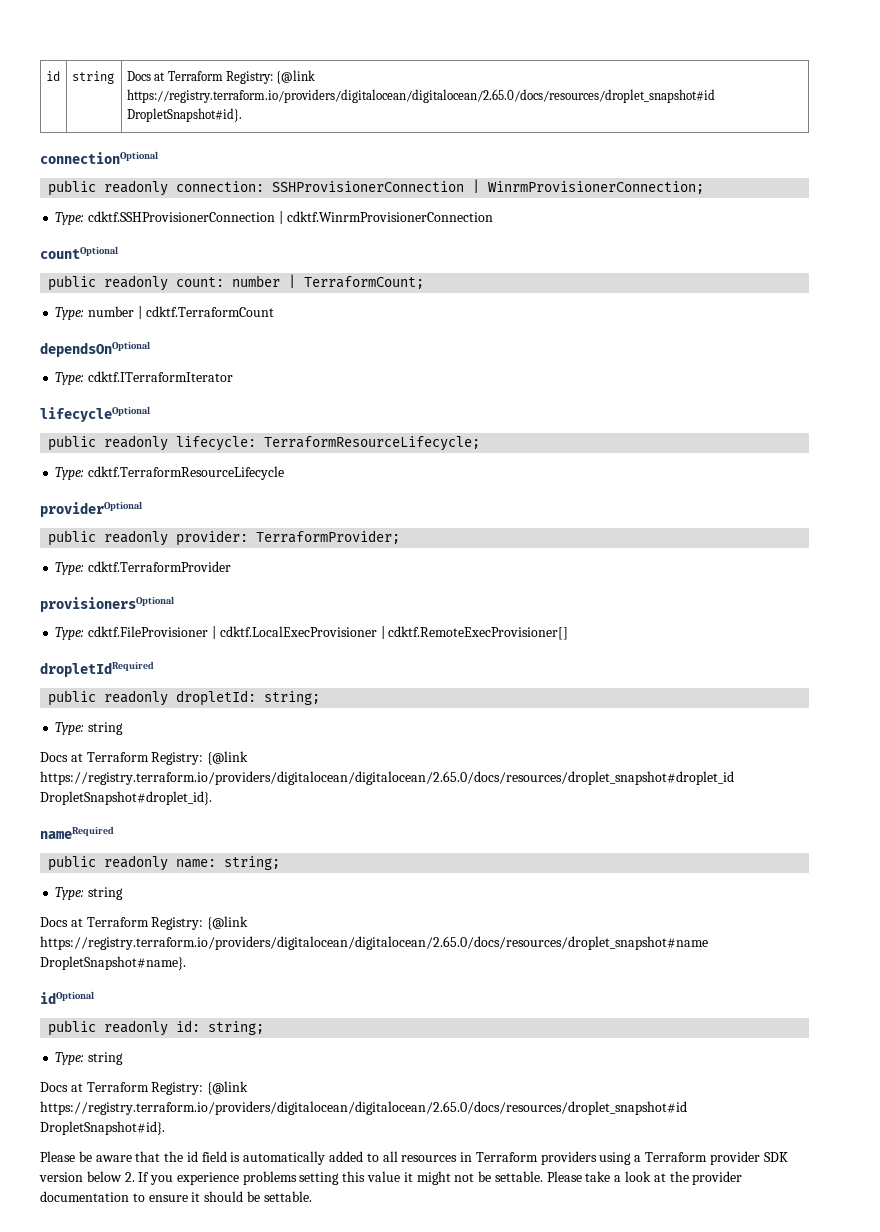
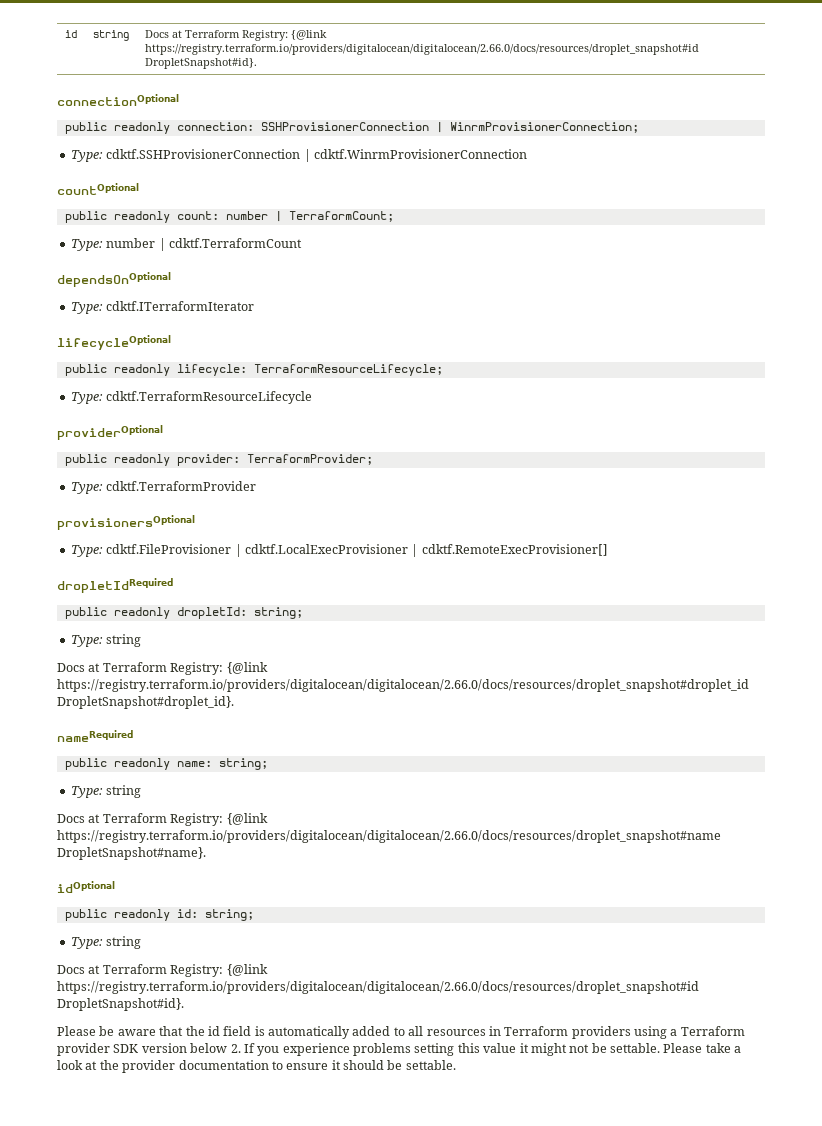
- id | string | Docs at Terraform Registry: {@link https://registry.terraform.io/providers/digitalocean/digitalocean/2.65.0/docs/resources/droplet_snapshot#id DropletSnapshot#id}.
+ id | string | Docs at Terraform Registry: {@link https://registry.terraform.io/providers/digitalocean/digitalocean/2.66.0/docs/resources/droplet_snapshot#id DropletSnapshot#id}.
- Docs at Terraform Registry: {@link https://registry.terraform.io/providers/digitalocean/digitalocean/2.65.0/docs/resources/droplet_snapshot#droplet_id DropletSnapshot#droplet_id}.
+ Docs at Terraform Registry: {@link https://registry.terraform.io/providers/digitalocean/digitalocean/2.66.0/docs/resources/droplet_snapshot#droplet_id DropletSnapshot#droplet_id}.
- Docs at Terraform Registry: {@link https://registry.terraform.io/providers/digitalocean/digitalocean/2.65.0/docs/resources/droplet_snapshot#name DropletSnapshot#name}.
+ Docs at Terraform Registry: {@link https://registry.terraform.io/providers/digitalocean/digitalocean/2.66.0/docs/resources/droplet_snapshot#name DropletSnapshot#name}.
  public readonly id: string;
  Type: string
- Docs at Terraform Registry: {@link https://registry.terraform.io/providers/digitalocean/digitalocean/2.65.0/docs/resources/droplet_snapshot#id DropletSnapshot#id}.
+ Docs at Terraform Registry: {@link https://registry.terraform.io/providers/digitalocean/digitalocean/2.66.0/docs/resources/droplet_snapshot#id DropletSnapshot#id}.

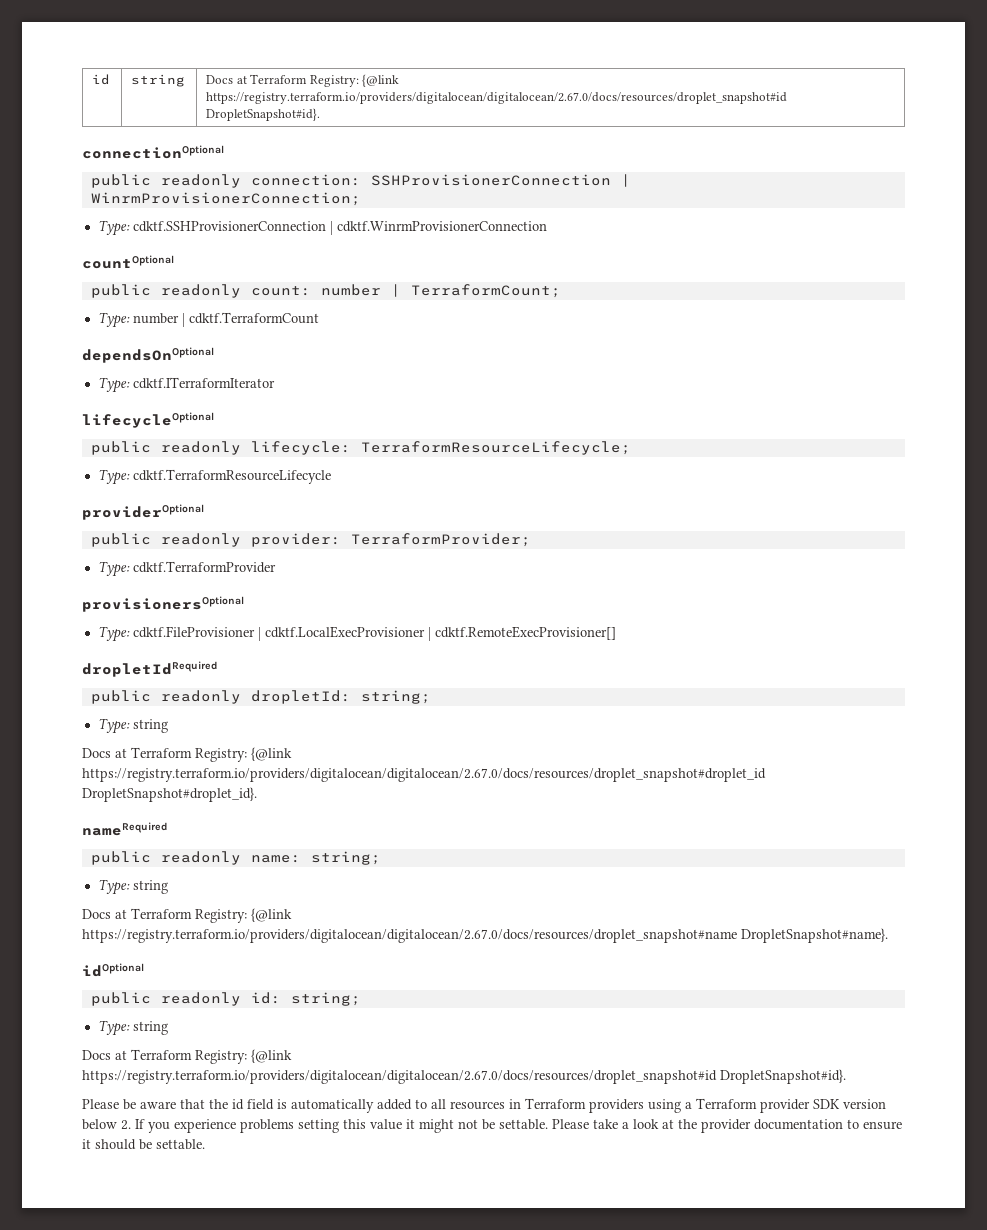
- id | string | Docs at Terraform Registry: {@link https://registry.terraform.io/providers/digitalocean/digitalocean/2.66.0/docs/resources/droplet_snapshot#id DropletSnapshot#id}.
+ id | string | Docs at Terraform Registry: {@link https://registry.terraform.io/providers/digitalocean/digitalocean/2.67.0/docs/resources/droplet_snapshot#id DropletSnapshot#id}.
- Docs at Terraform Registry: {@link https://registry.terraform.io/providers/digitalocean/digitalocean/2.66.0/docs/resources/droplet_snapshot#droplet_id DropletSnapshot#droplet_id}.
+ Docs at Terraform Registry: {@link https://registry.terraform.io/providers/digitalocean/digitalocean/2.67.0/docs/resources/droplet_snapshot#droplet_id DropletSnapshot#droplet_id}.
- Docs at Terraform Registry: {@link https://registry.terraform.io/providers/digitalocean/digitalocean/2.66.0/docs/resources/droplet_snapshot#name DropletSnapshot#name}.
+ Docs at Terraform Registry: {@link https://registry.terraform.io/providers/digitalocean/digitalocean/2.67.0/docs/resources/droplet_snapshot#name DropletSnapshot#name}.
  public readonly id: string;
  Type: string
- Docs at Terraform Registry: {@link https://registry.terraform.io/providers/digitalocean/digitalocean/2.66.0/docs/resources/droplet_snapshot#id DropletSnapshot#id}.
+ Docs at Terraform Registry: {@link https://registry.terraform.io/providers/digitalocean/digitalocean/2.67.0/docs/resources/droplet_snapshot#id DropletSnapshot#id}.

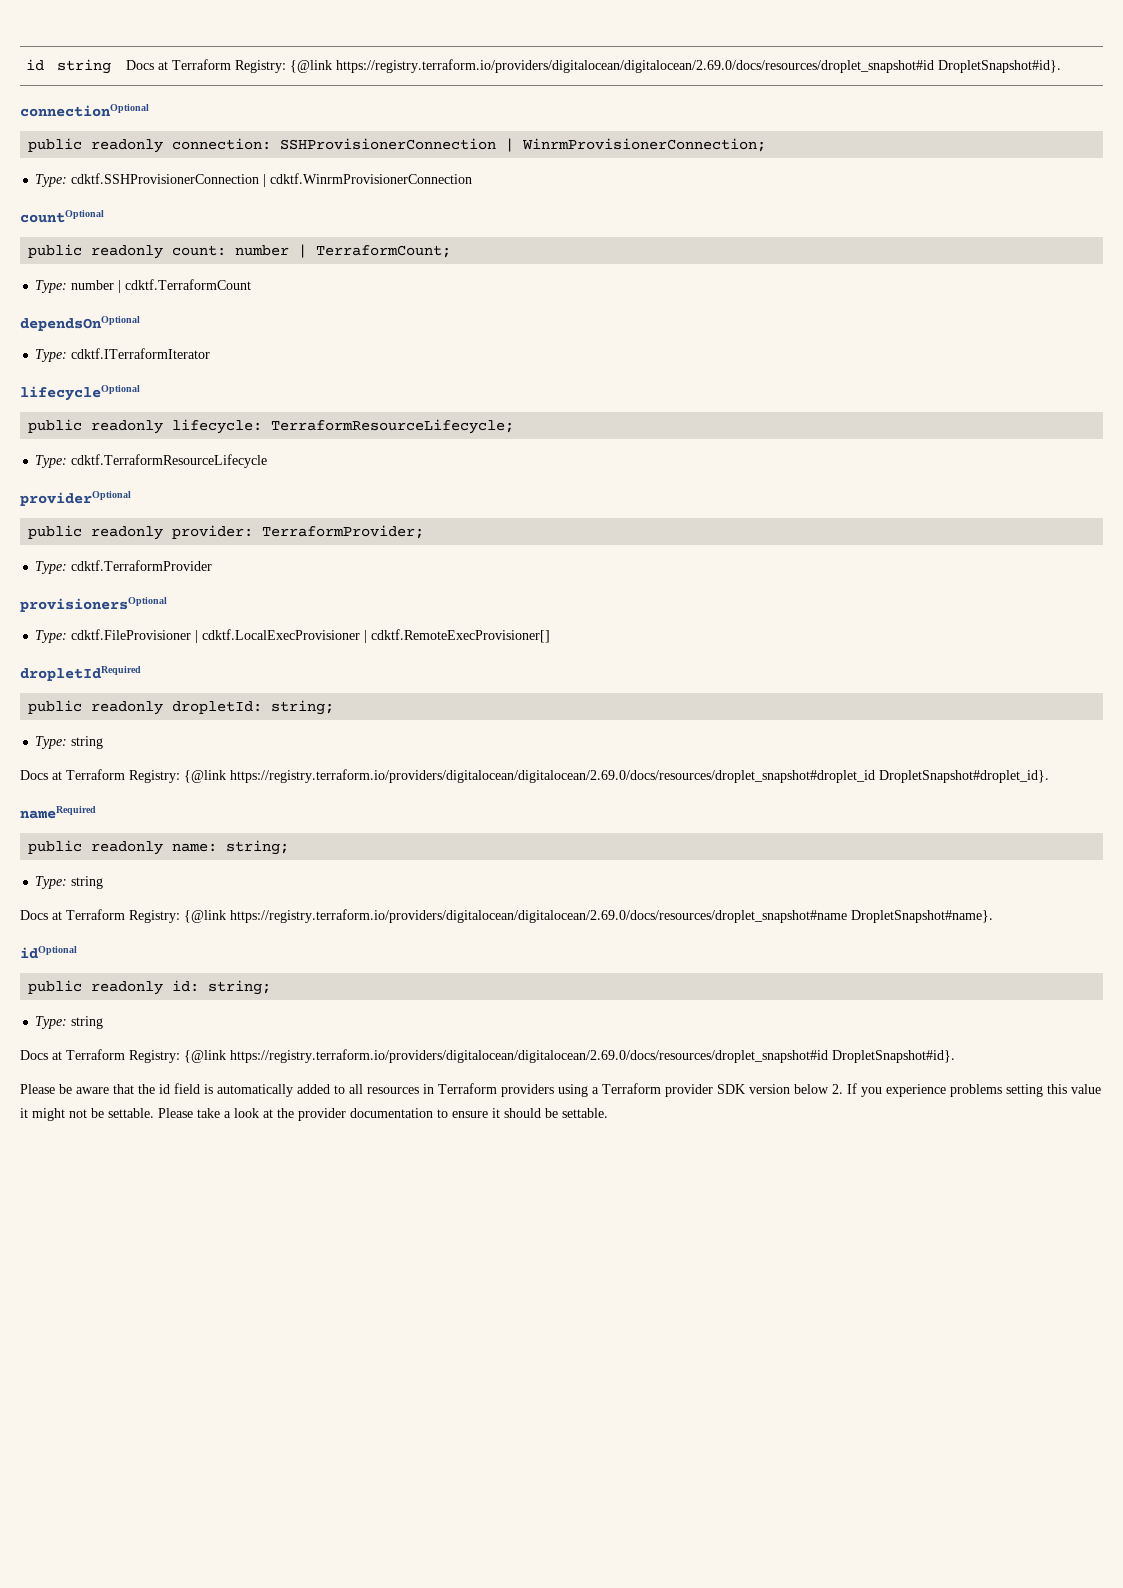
- id | string | Docs at Terraform Registry: {@link https://registry.terraform.io/providers/digitalocean/digitalocean/2.67.0/docs/resources/droplet_snapshot#id DropletSnapshot#id}.
+ id | string | Docs at Terraform Registry: {@link https://registry.terraform.io/providers/digitalocean/digitalocean/2.69.0/docs/resources/droplet_snapshot#id DropletSnapshot#id}.
- Docs at Terraform Registry: {@link https://registry.terraform.io/providers/digitalocean/digitalocean/2.67.0/docs/resources/droplet_snapshot#droplet_id DropletSnapshot#droplet_id}.
+ Docs at Terraform Registry: {@link https://registry.terraform.io/providers/digitalocean/digitalocean/2.69.0/docs/resources/droplet_snapshot#droplet_id DropletSnapshot#droplet_id}.
- Docs at Terraform Registry: {@link https://registry.terraform.io/providers/digitalocean/digitalocean/2.67.0/docs/resources/droplet_snapshot#name DropletSnapshot#name}.
+ Docs at Terraform Registry: {@link https://registry.terraform.io/providers/digitalocean/digitalocean/2.69.0/docs/resources/droplet_snapshot#name DropletSnapshot#name}.
  public readonly id: string;
  Type: string
- Docs at Terraform Registry: {@link https://registry.terraform.io/providers/digitalocean/digitalocean/2.67.0/docs/resources/droplet_snapshot#id DropletSnapshot#id}.
+ Docs at Terraform Registry: {@link https://registry.terraform.io/providers/digitalocean/digitalocean/2.69.0/docs/resources/droplet_snapshot#id DropletSnapshot#id}.

